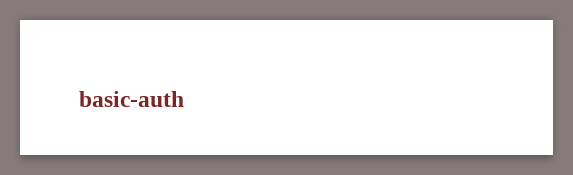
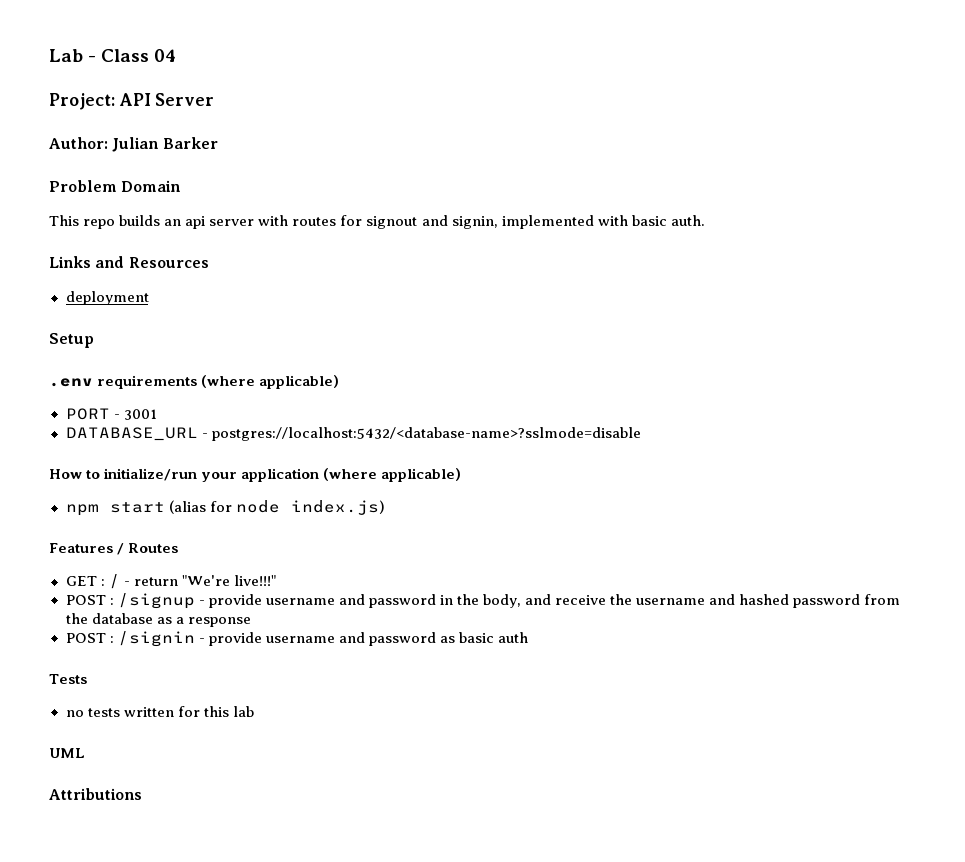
- basic-auth
+ Lab - Class 04
+ Project: API Server
+ Author: Julian Barker
+ Problem Domain
+ This repo builds an api server with routes for signout and signin, implemented with basic auth.
+ Links and Resources
+ deployment
+ Setup
+ .env requirements (where applicable)
+ PORT - 3001
+ DATABASE_URL - postgres://localhost:5432/<database-name>?sslmode=disable
+ How to initialize/run your application (where applicable)
+ npm start (alias for node index.js)
+ Features / Routes
+ GET : / - return "We're live!!!"
+ POST : /signup - provide username and password in the body, and receive the username and hashed password from the database as a response
+ POST : /signin - provide username and password as basic auth
+ Tests
+ no tests written for this lab
+ UML
+ Attributions

